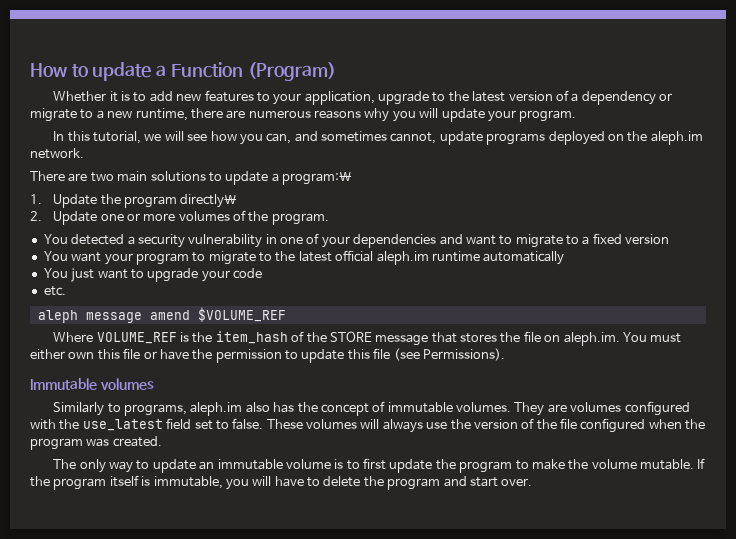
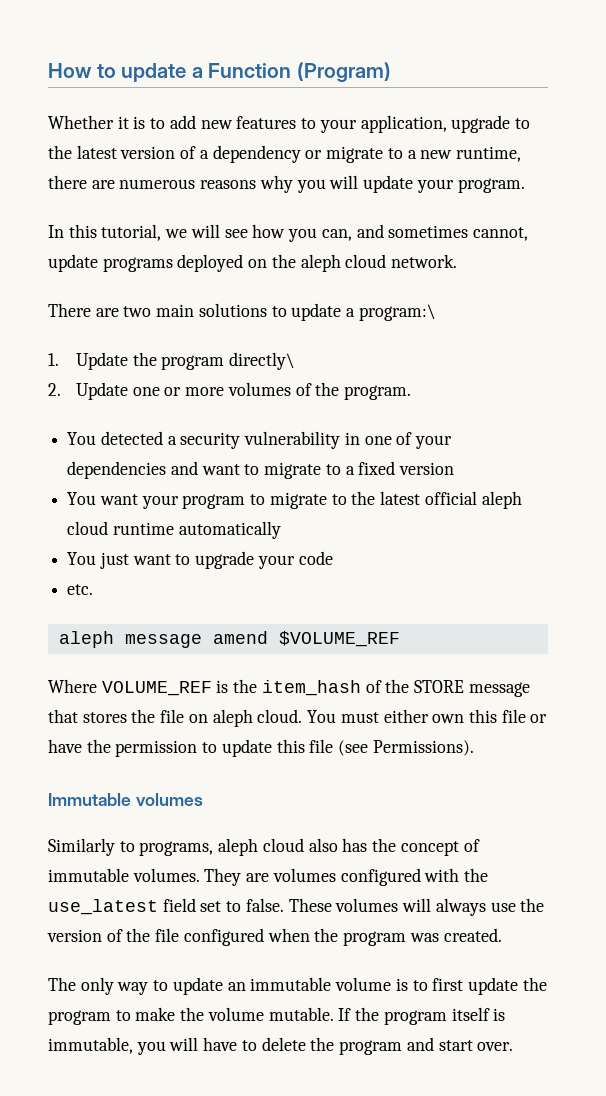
- In this tutorial, we will see how you can, and sometimes cannot, update programs deployed on the aleph.im network.
+ In this tutorial, we will see how you can, and sometimes cannot, update programs deployed on the aleph cloud network.
- You want your program to migrate to the latest official aleph.im runtime automatically
+ You want your program to migrate to the latest official aleph cloud runtime automatically
- Where VOLUME_REF is the item_hash of the STORE message that stores the file on aleph.im. You must either own this file or have the permission to update this file (see Permissions).
+ Where VOLUME_REF is the item_hash of the STORE message that stores the file on aleph cloud. You must either own this file or have the permission to update this file (see Permissions).
- Similarly to programs, aleph.im also has the concept of immutable volumes.
+ Similarly to programs, aleph cloud also has the concept of immutable volumes.

